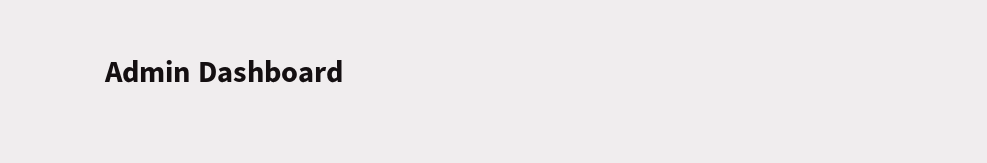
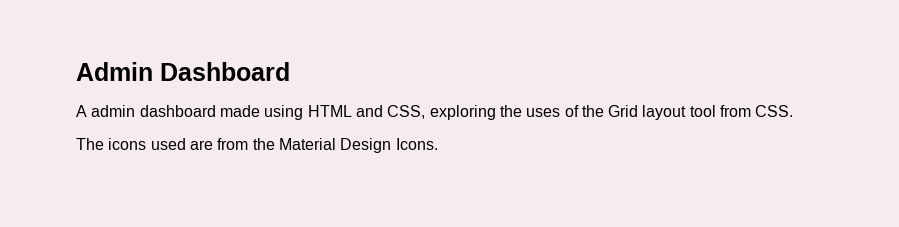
+ A admin dashboard made using HTML and CSS, exploring the uses of the Grid layout tool from CSS.
+ The icons used are from the Material Design Icons.

